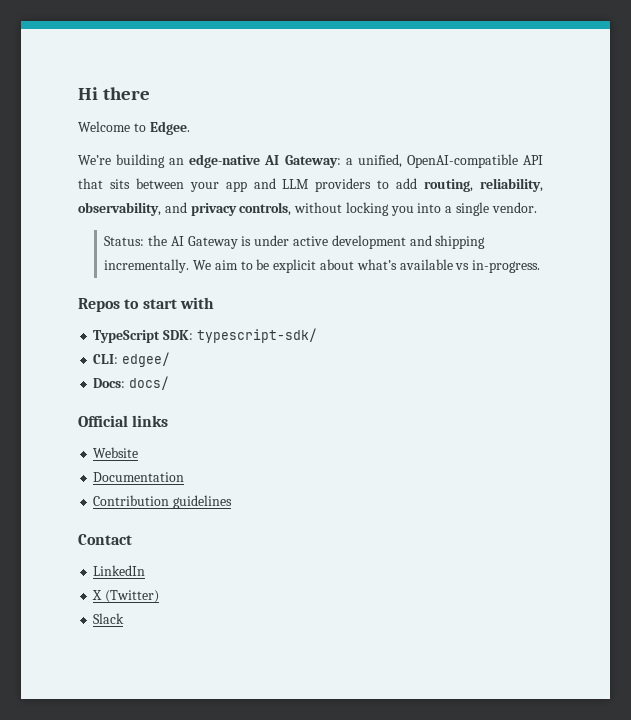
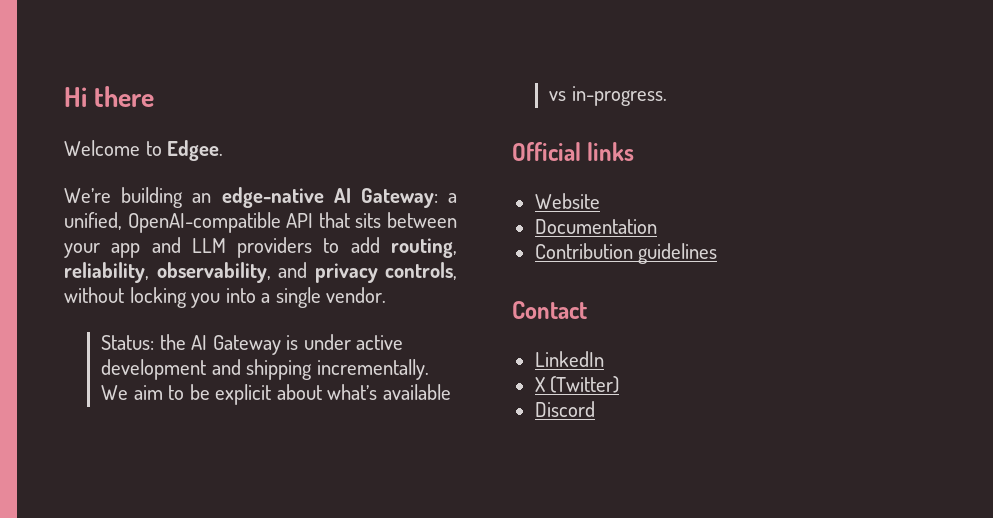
- Repos to start with
- TypeScript SDK: typescript-sdk/
- CLI: edgee/
- Docs: docs/
- Slack
+ Discord

